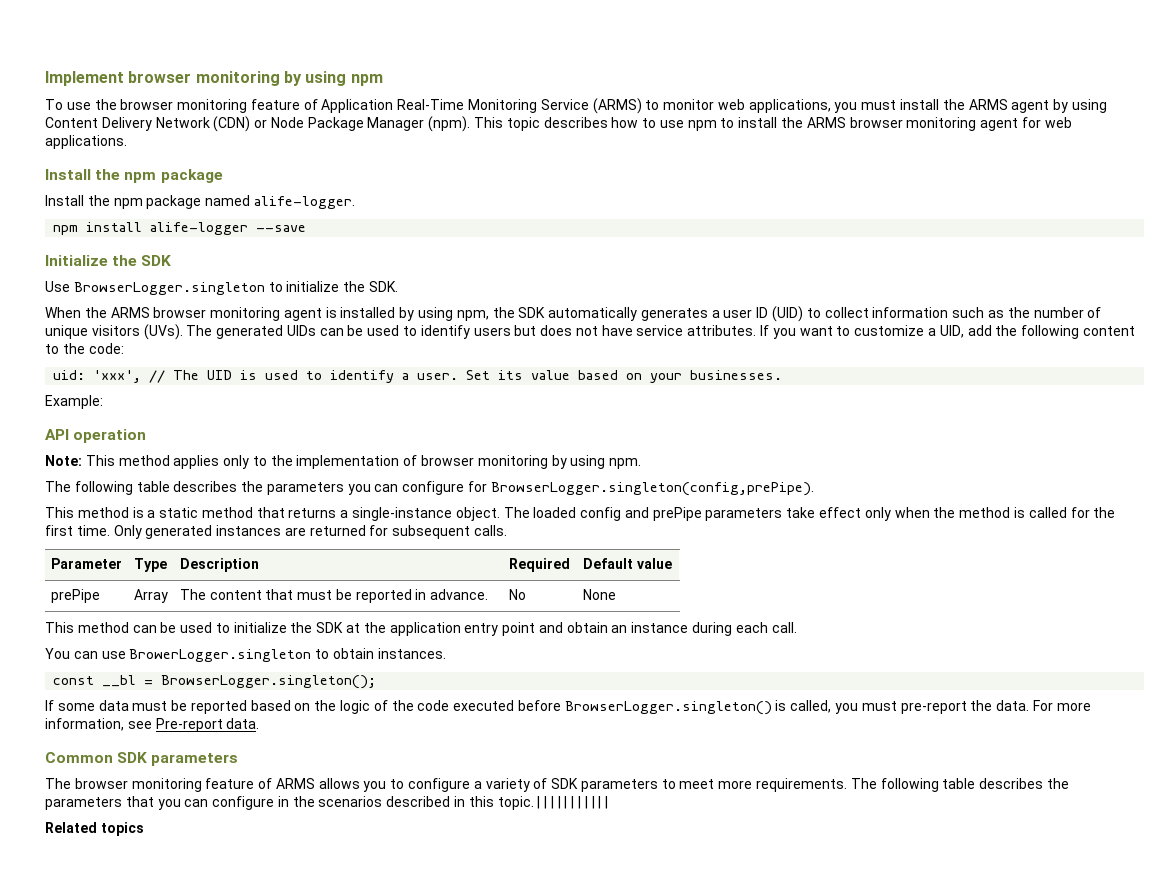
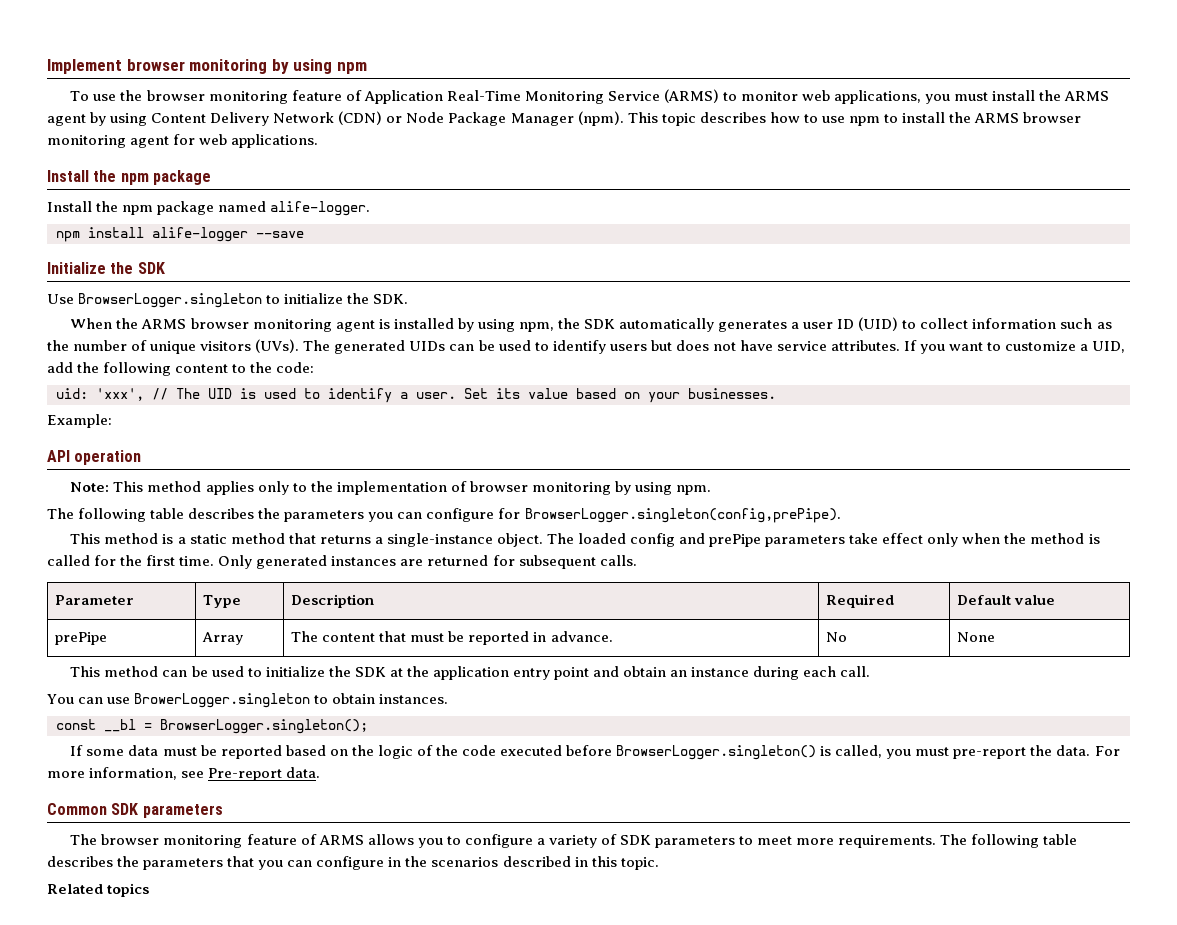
- | | | | | | | | | | |

